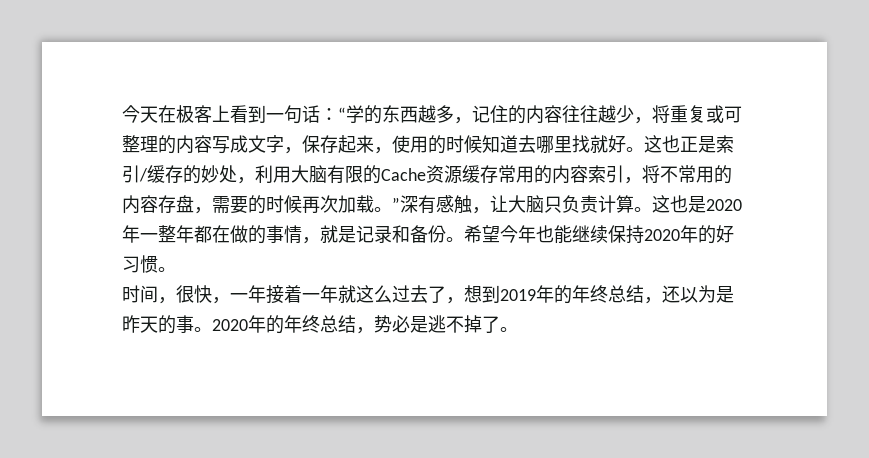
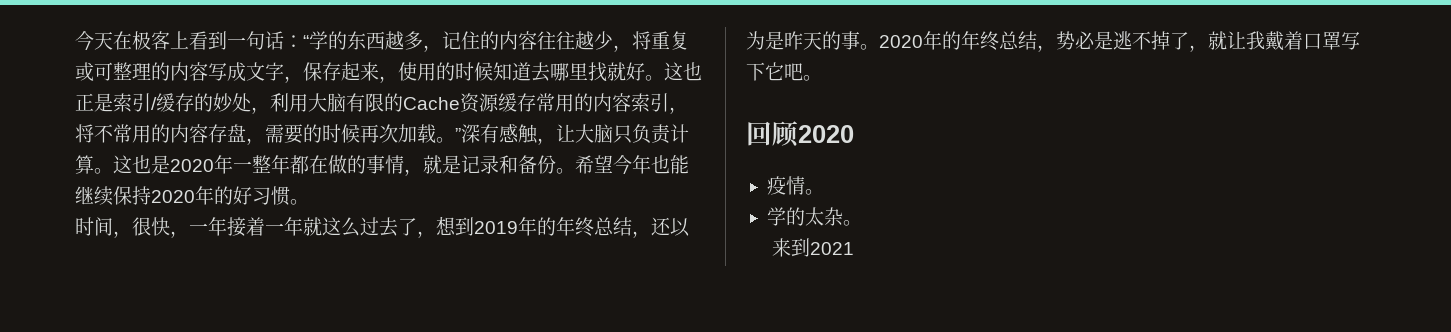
- 2020年的年终总结，势必是逃不掉了。
+ 2020年的年终总结，势必是逃不掉了，就让我戴着口罩写下它吧。
+ 回顾2020
+ 疫情。
+ 学的太杂。
+ 来到2021

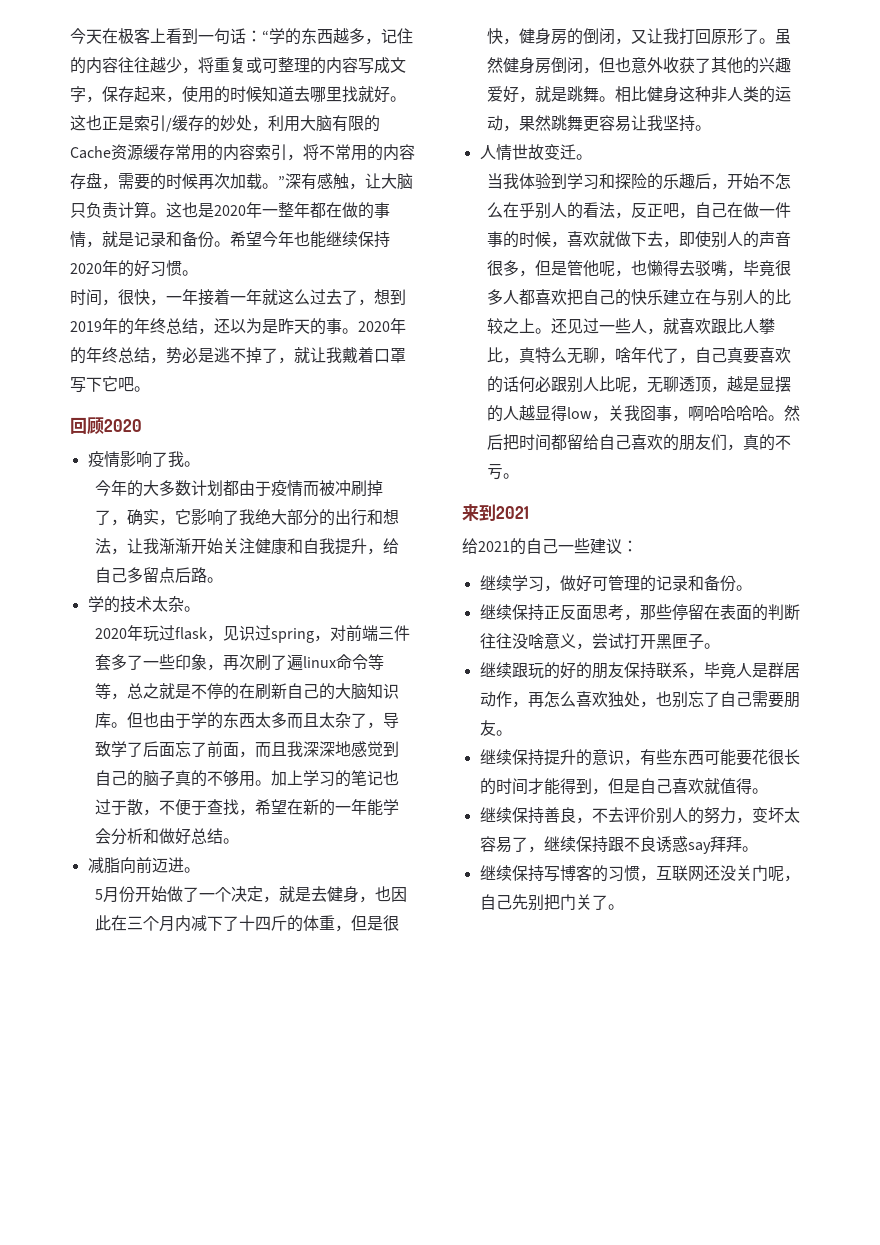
- 疫情。
+ 疫情影响了我。
+ 今年的大多数计划都由于疫情而被冲刷掉了，确实，它影响了我绝大部分的出行和想法，让我渐渐开始关注健康和自我提升，给自己多留点后路。
- 学的太杂。
+ 学的技术太杂。
+ 2020年玩过flask，见识过spring，对前端三件套多了一些印象，再次刷了遍linux命令等等，总之就是不停的在刷新自己的大脑知识库。但也由于学的东西太多而且太杂了，导致学了后面忘了前面，而且我深深地感觉到自己的脑子真的不够用。加上学习的笔记也过于散，不便于查找，希望在新的一年能学会分析和做好总结。
+ 减脂向前迈进。
+ 5月份开始做了一个决定，就是去健身，也因此在三个月内减下了十四斤的体重，但是很快，健身房的倒闭，又让我打回原形了。虽然健身房倒闭，但也意外收获了其他的兴趣爱好，就是跳舞。相比健身这种非人类的运动，果然跳舞更容易让我坚持。
+ 人情世故变迁。
+ 当我体验到学习和探险的乐趣后，开始不怎么在乎别人的看法，反正吧，自己在做一件事的时候，喜欢就做下去，即使别人的声音很多，但是管他呢，也懒得去驳嘴，毕竟很多人都喜欢把自己的快乐建立在与别人的比较之上。还见过一些人，就喜欢跟比人攀比，真特么无聊，啥年代了，自己真要喜欢的话何必跟别人比呢，无聊透顶，越是显摆的人越显得low，关我囵事，啊哈哈哈哈。然后把时间都留给自己喜欢的朋友们，真的不亏。
  来到2021
+ 给2021的自己一些建议：
+ 继续学习，做好可管理的记录和备份。
+ 继续保持正反面思考，那些停留在表面的判断往往没啥意义，尝试打开黑匣子。
+ 继续跟玩的好的朋友保持联系，毕竟人是群居动作，再怎么喜欢独处，也别忘了自己需要朋友。
+ 继续保持提升的意识，有些东西可能要花很长的时间才能得到，但是自己喜欢就值得。
+ 继续保持善良，不去评价别人的努力，变坏太容易了，继续保持跟不良诱惑say拜拜。
+ 继续保持写博客的习惯，互联网还没关门呢，自己先别把门关了。

